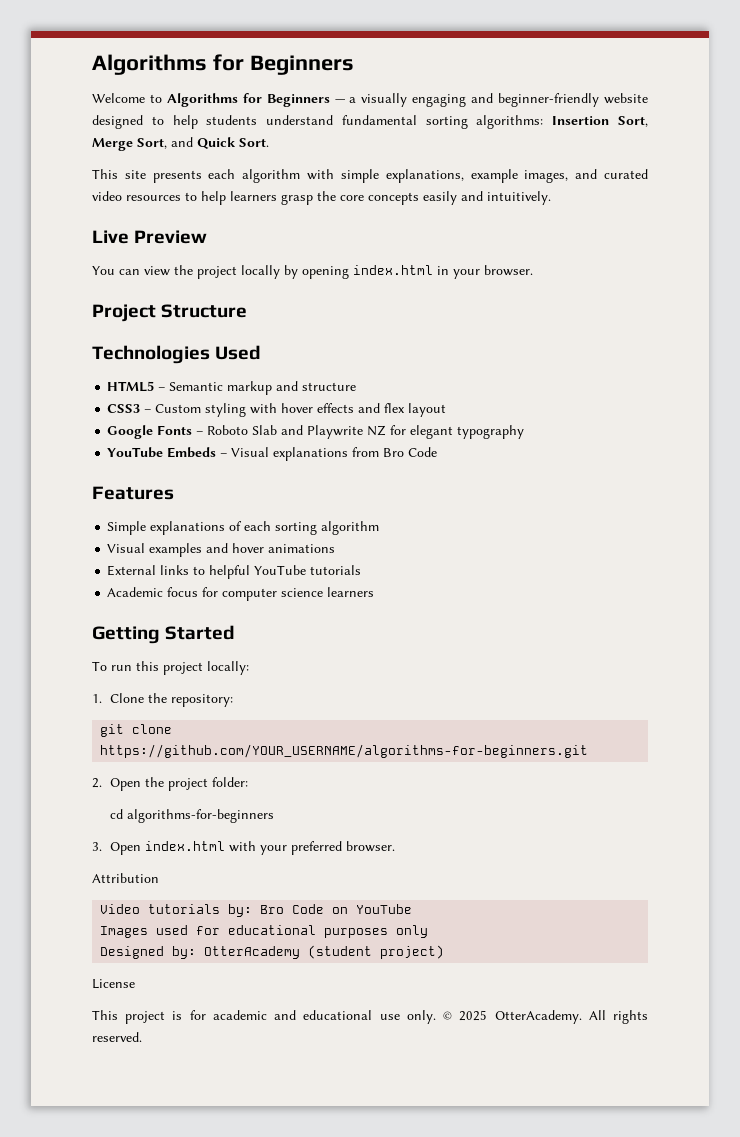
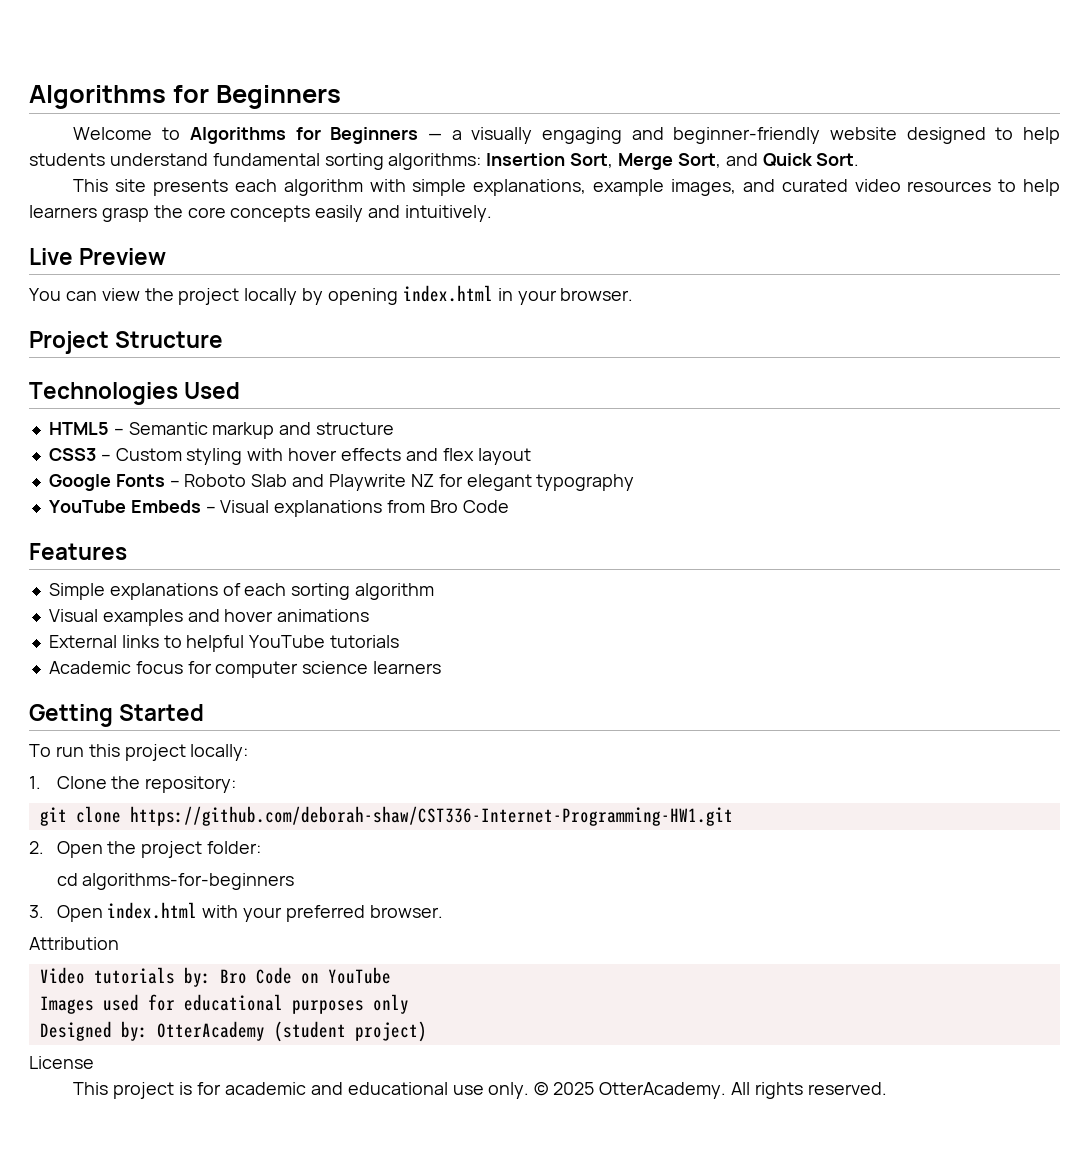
- git clone https://github.com/YOUR_USERNAME/algorithms-for-beginners.git
+ git clone https://github.com/deborah-shaw/CST336-Internet-Programming-HW1.git

